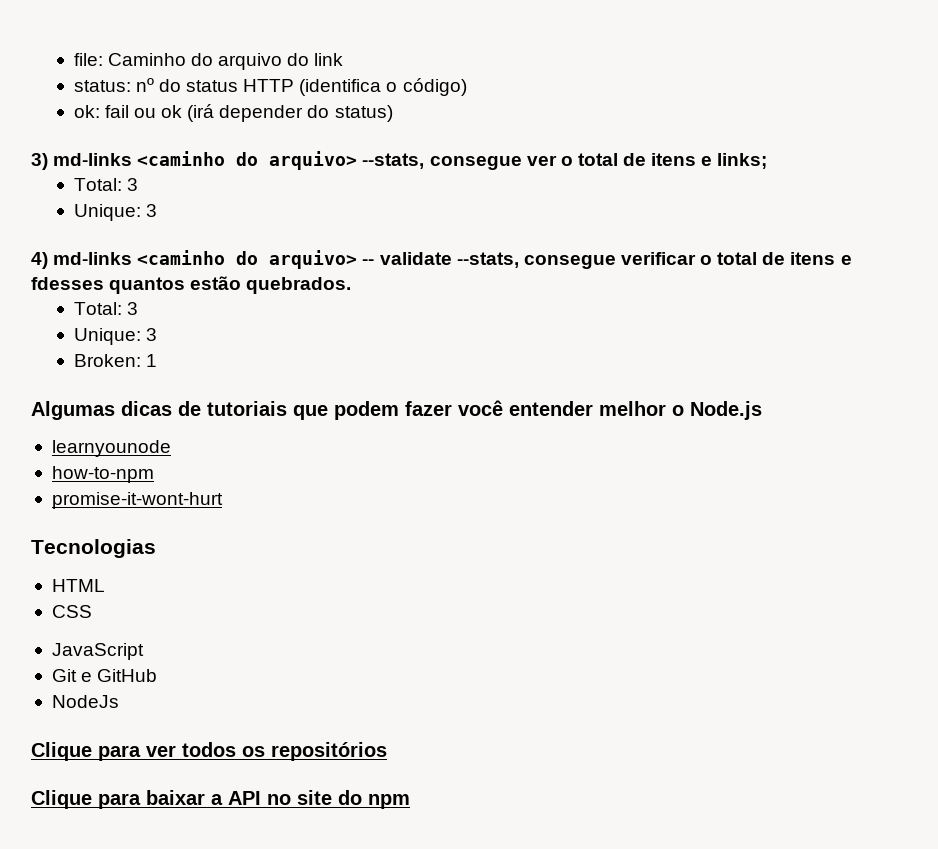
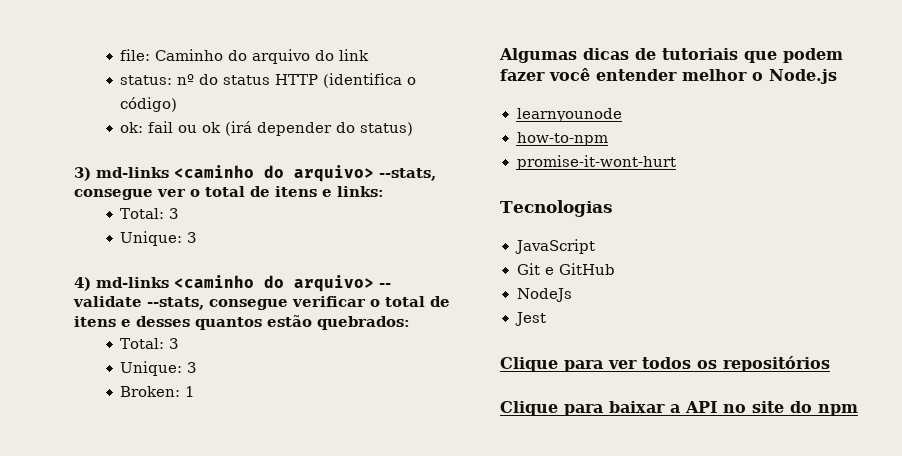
- 3) md-links <caminho do arquivo> --stats, consegue ver o total de itens e links;
+ 3) md-links <caminho do arquivo> --stats, consegue ver o total de itens e links:
- 4) md-links <caminho do arquivo> -- validate --stats, consegue verificar o total de itens e fdesses quantos estão quebrados.
+ 4) md-links <caminho do arquivo> -- validate --stats, consegue verificar o total de itens e desses quantos estão quebrados:
- HTML
- CSS
+ Jest

